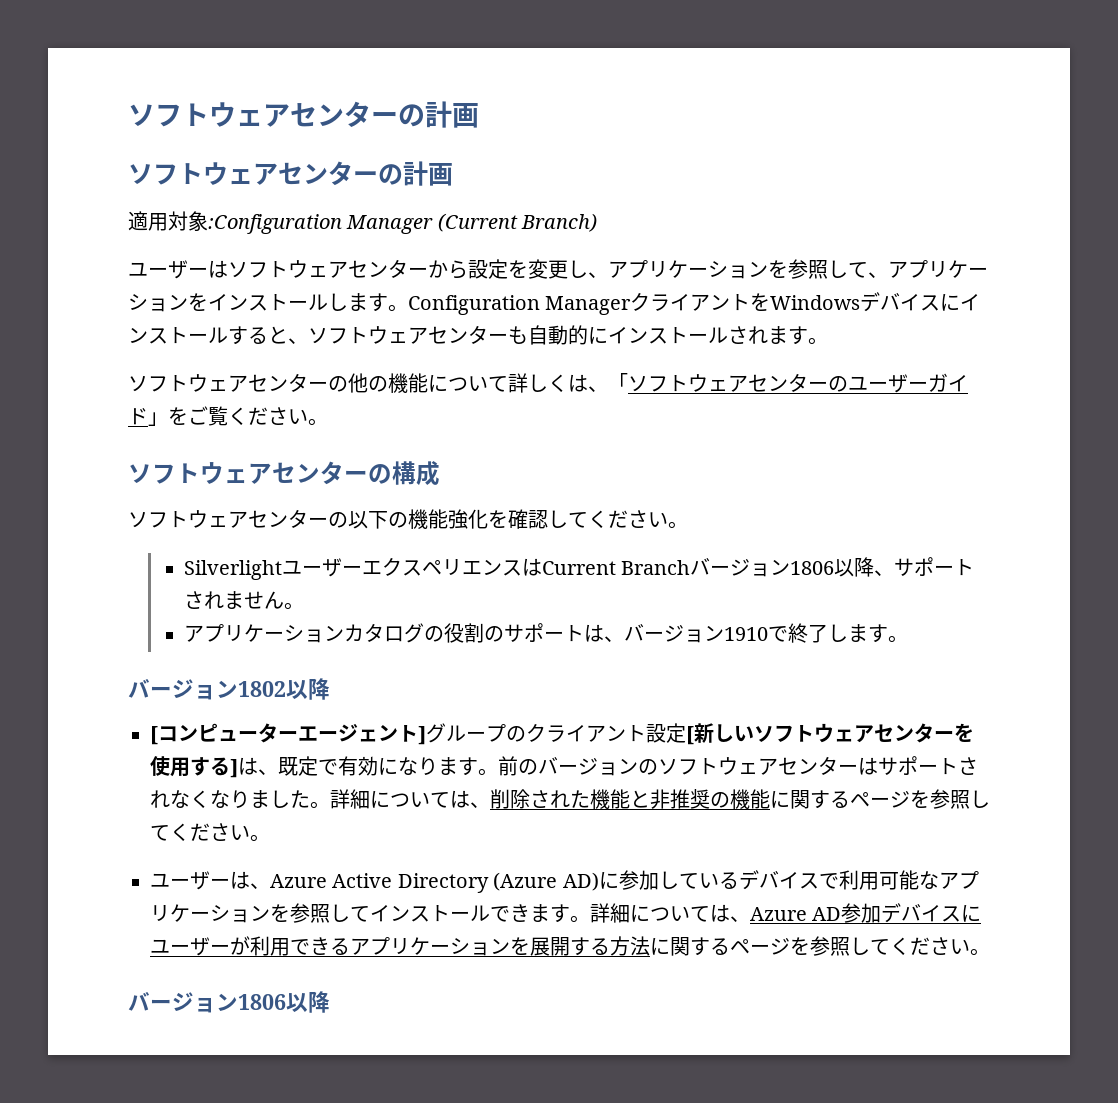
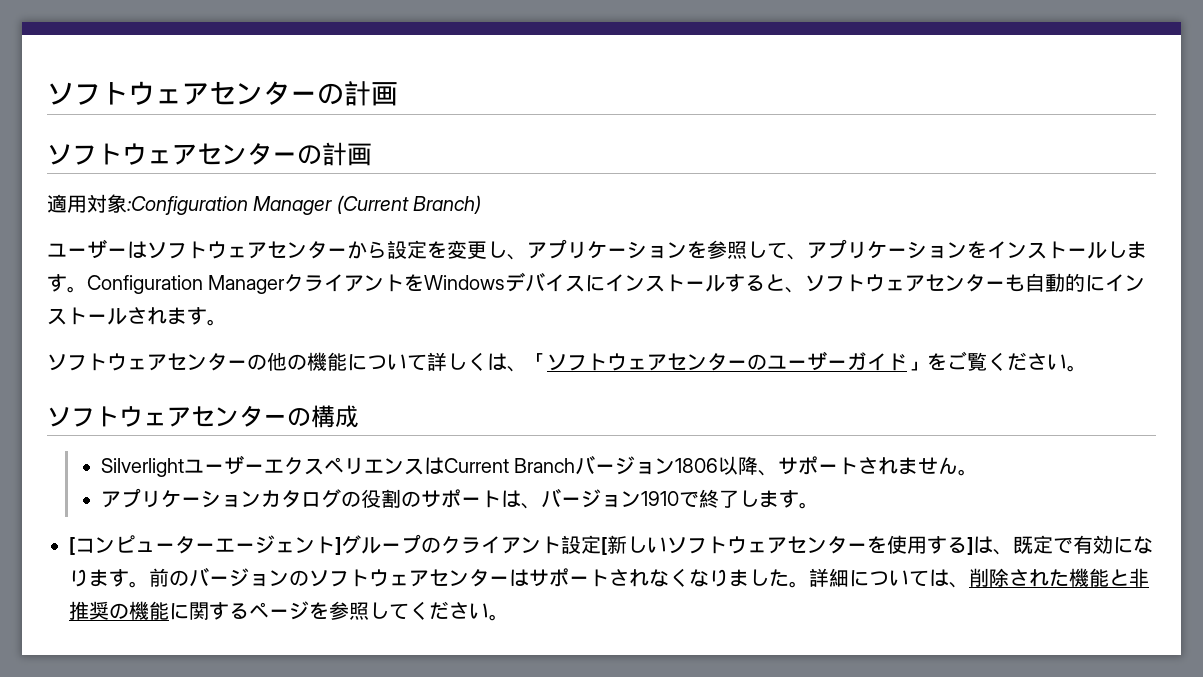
- ソフトウェアセンターの以下の機能強化を確認してください。
- バージョン1802以降
- ユーザーは、Azure Active Directory (Azure AD)に参加しているデバイスで利用可能なアプリケーションを参照してインストールできます。詳細については、Azure AD参加デバイスにユーザーが利用できるアプリケーションを展開する方法に関するページを参照してください。
- バージョン1806以降

